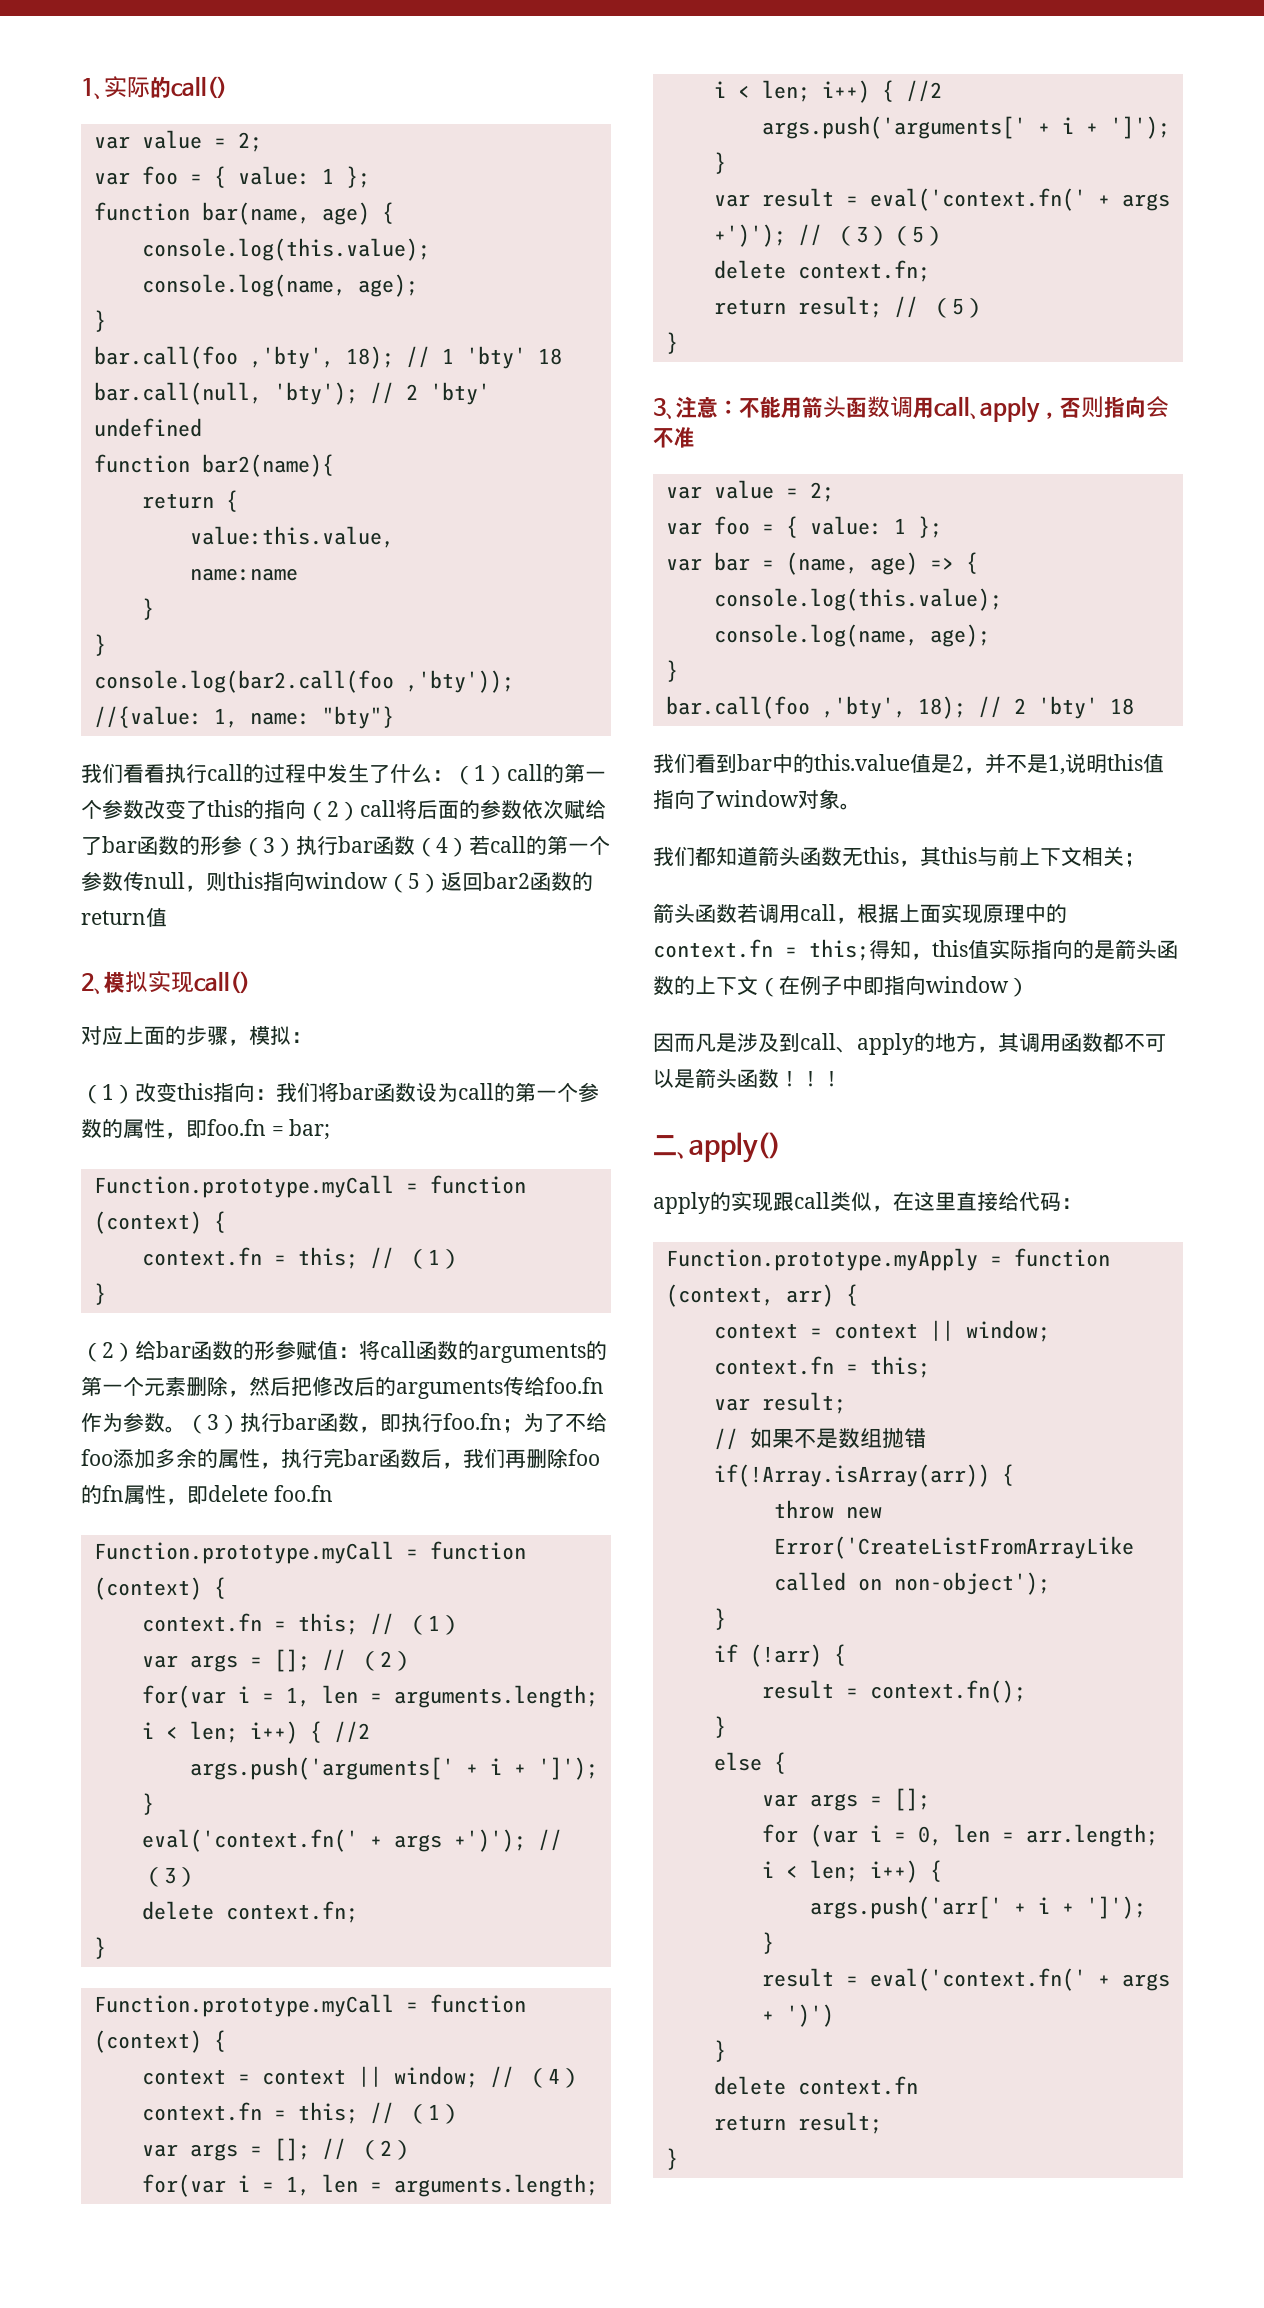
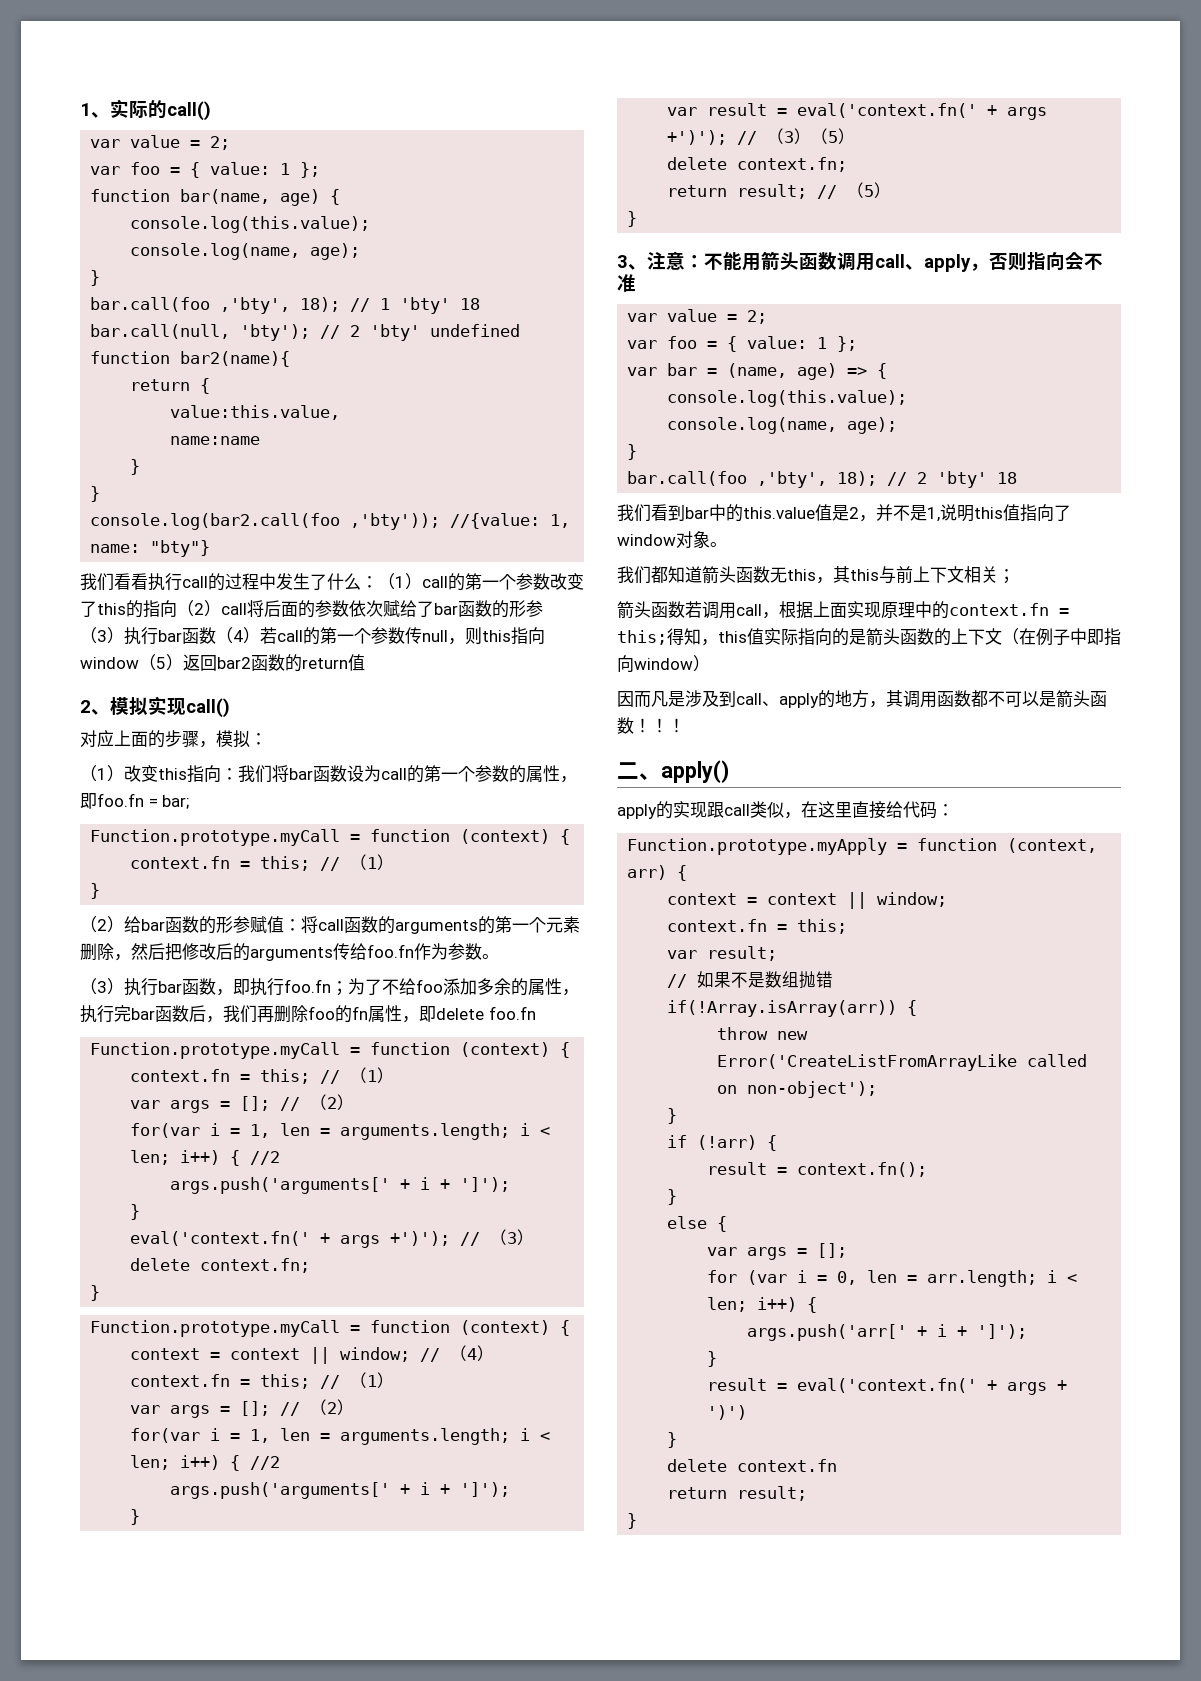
- （2）给bar函数的形参赋值：将call函数的arguments的第一个元素删除，然后把修改后的arguments传给foo.fn作为参数。（3）执行bar函数，即执行foo.fn；为了不给foo添加多余的属性，执行完bar函数后，我们再删除foo的fn属性，即delete foo.fn
+ （2）给bar函数的形参赋值：将call函数的arguments的第一个元素删除，然后把修改后的arguments传给foo.fn作为参数。
+ （3）执行bar函数，即执行foo.fn；为了不给foo添加多余的属性，执行完bar函数后，我们再删除foo的fn属性，即delete foo.fn

